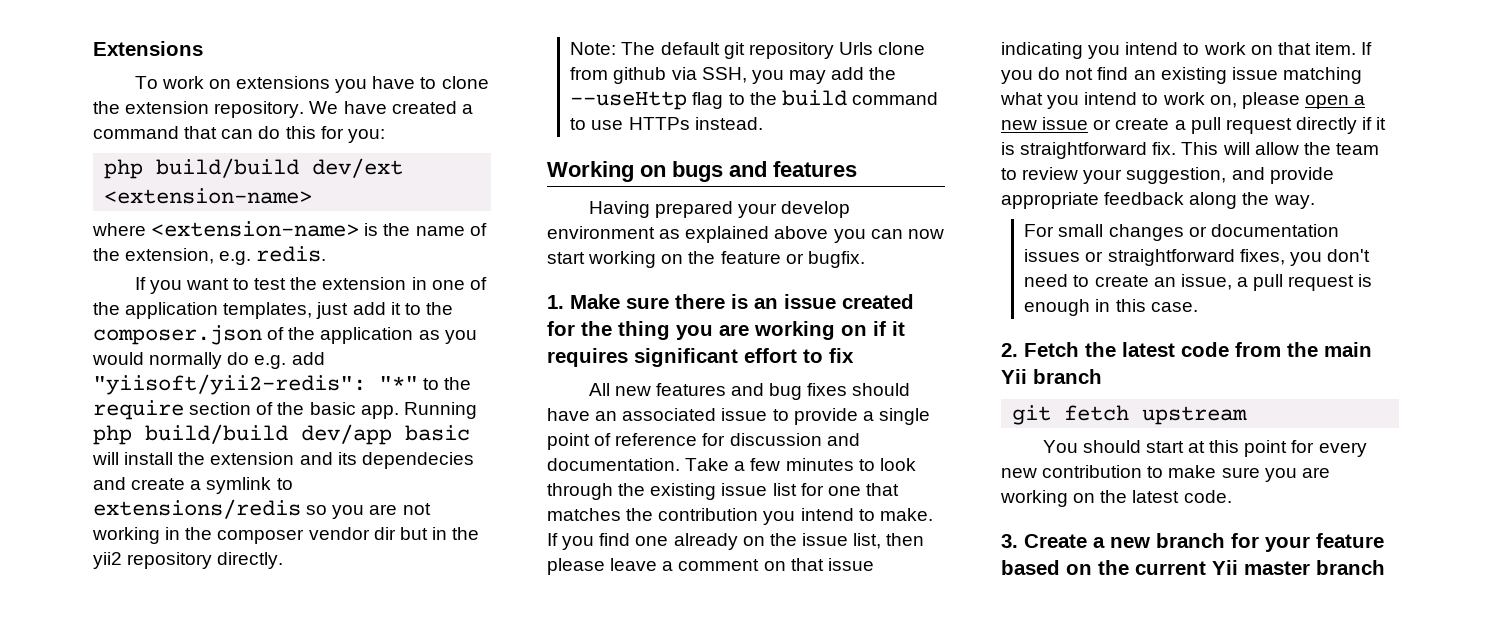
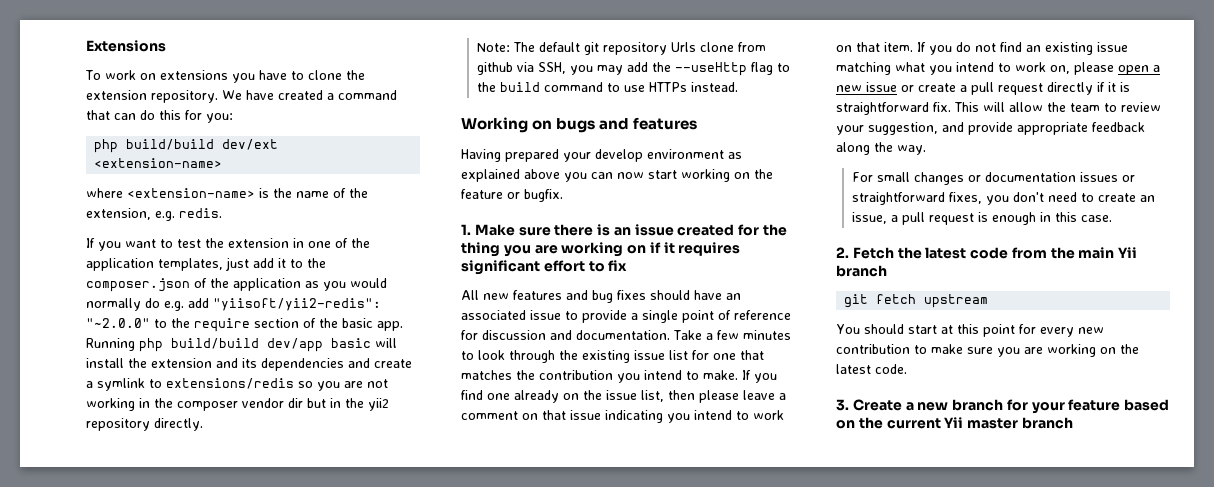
- If you want to test the extension in one of the application templates, just add it to the composer.json of the application as you would normally do e.g. add "yiisoft/yii2-redis": "*" to the require section of the basic app.
+ If you want to test the extension in one of the application templates, just add it to the composer.json of the application as you would normally do e.g. add "yiisoft/yii2-redis": "~2.0.0" to the require section of the basic app.
- Running php build/build dev/app basic will install the extension and its dependecies and create a symlink to extensions/redis so you are not working in the composer vendor dir but in the yii2 repository directly.
+ Running php build/build dev/app basic will install the extension and its dependencies and create a symlink to extensions/redis so you are not working in the composer vendor dir but in the yii2 repository directly.

